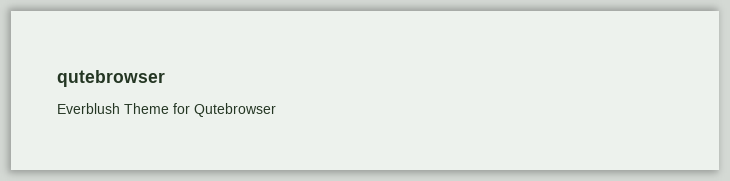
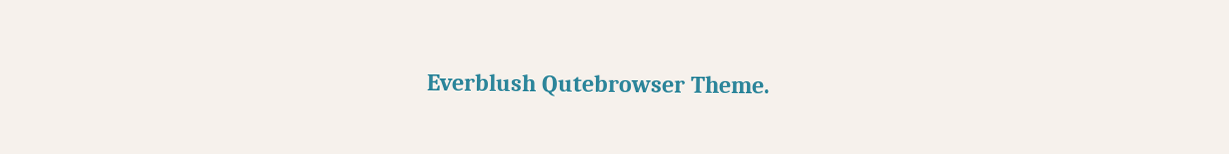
- qutebrowser
- Everblush Theme for Qutebrowser
+ Everblush Qutebrowser Theme.

